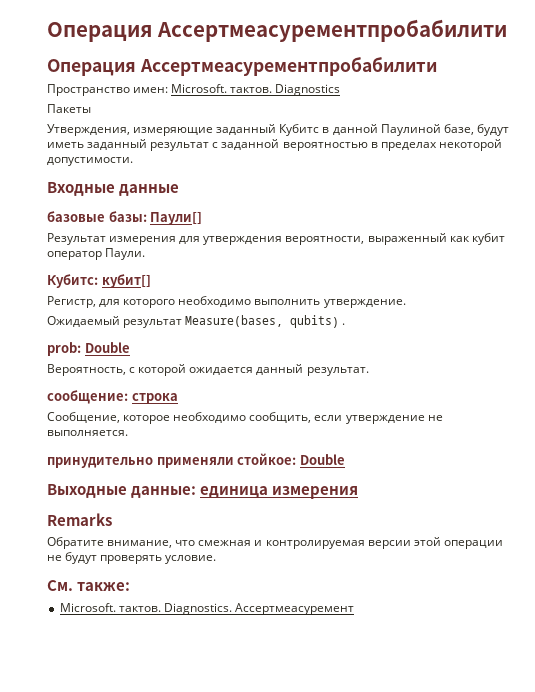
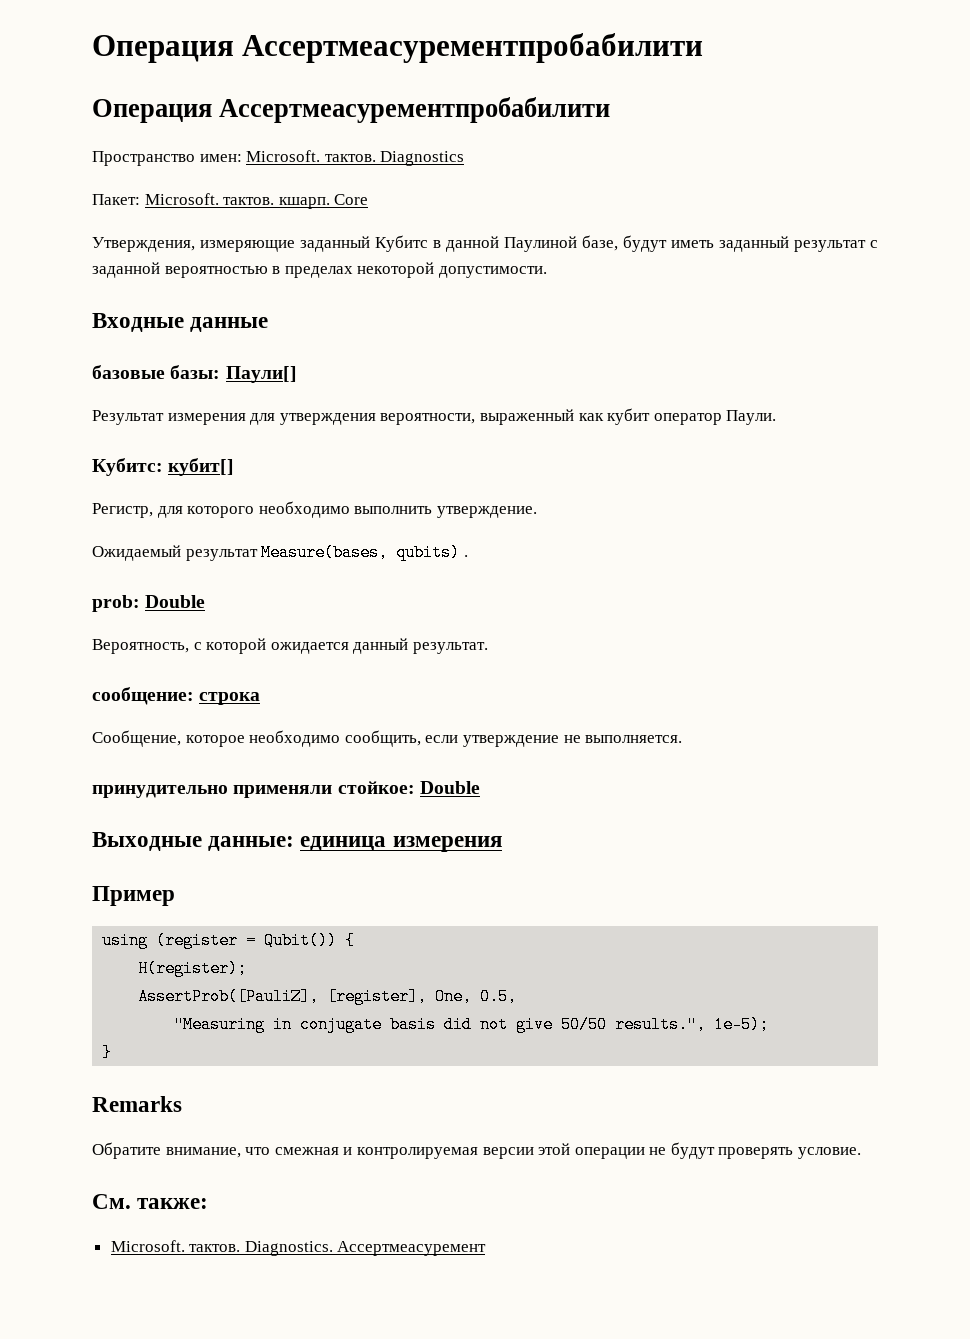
- Пакеты
+ Пакет: Microsoft. тактов. кшарп. Core
+ Пример
+ using (register = Qubit()) {
+ H(register);
+ AssertProb([PauliZ], [register], One, 0.5,
+ "Measuring in conjugate basis did not give 50/50 results.", 1e-5);
+ }

